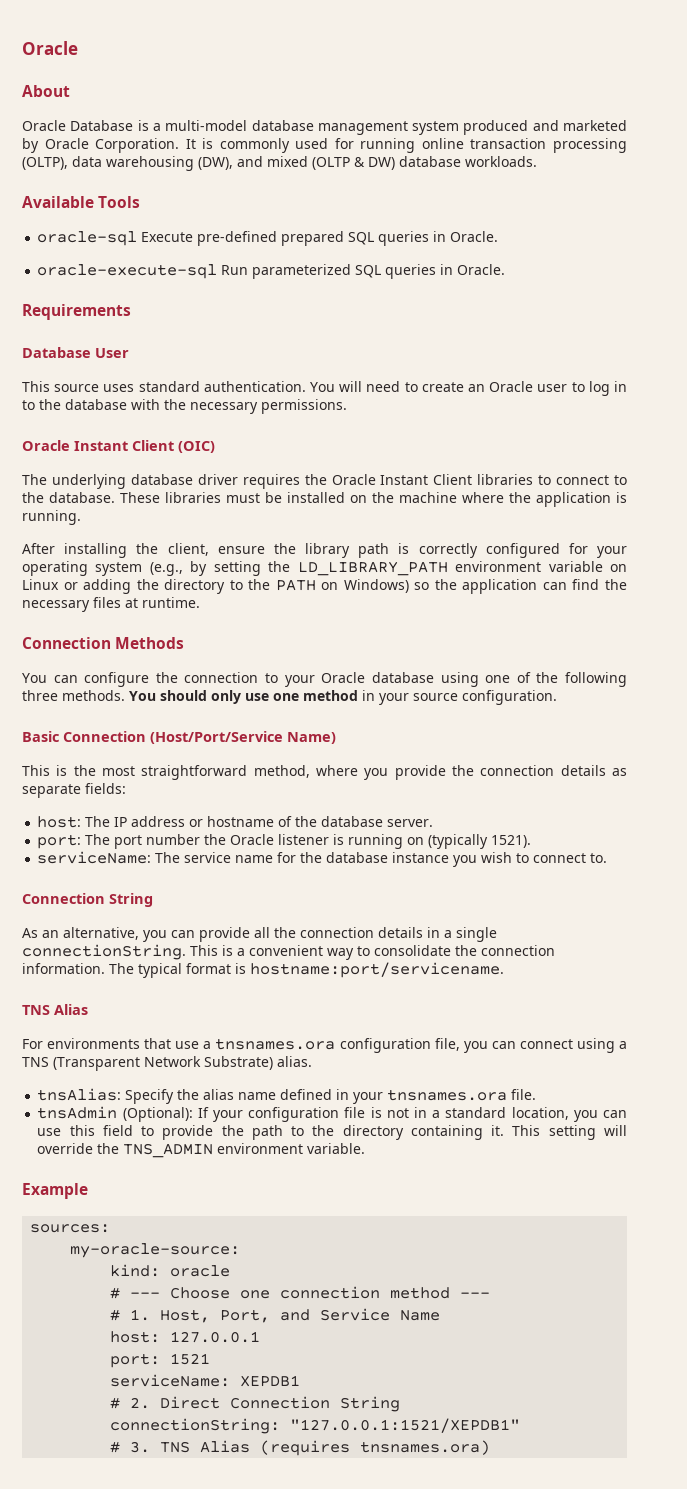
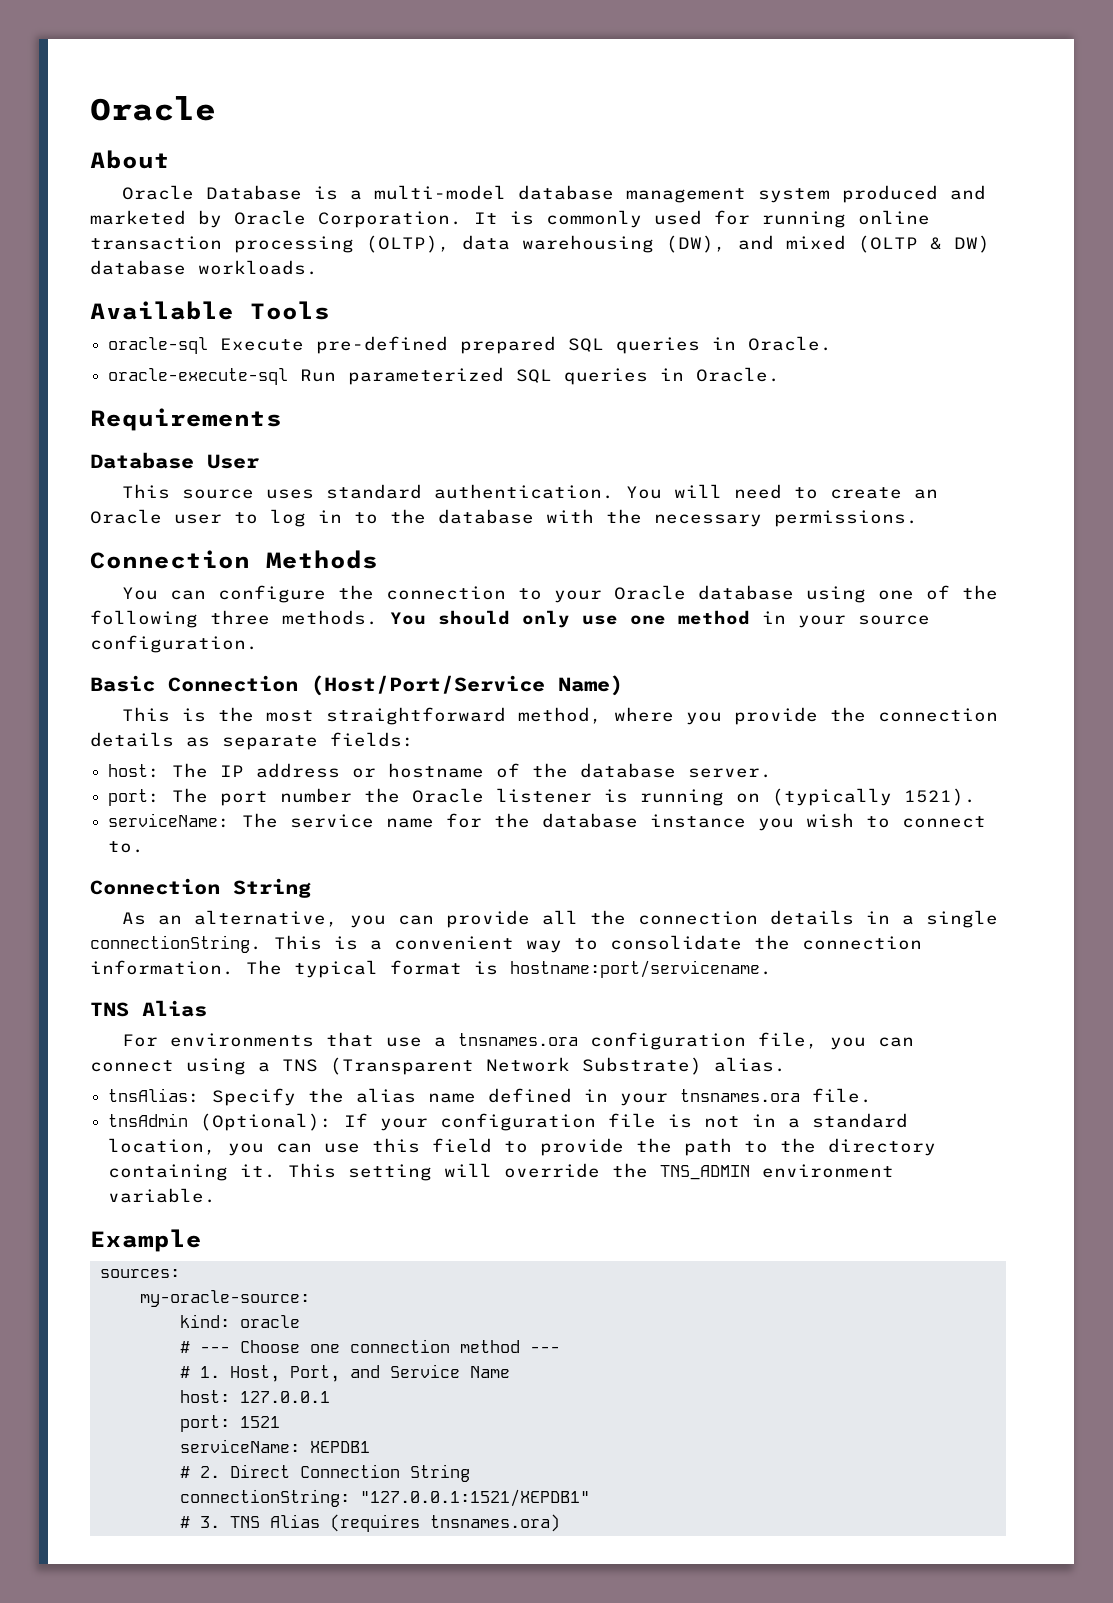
- Oracle Instant Client (OIC)
- The underlying database driver requires the Oracle Instant Client libraries to connect to the database. These libraries must be installed on the machine where the application is running.
- After installing the client, ensure the library path is correctly configured for your operating system (e.g., by setting the LD_LIBRARY_PATH environment variable on Linux or adding the directory to the PATH on Windows) so the application can find the necessary files at runtime.

